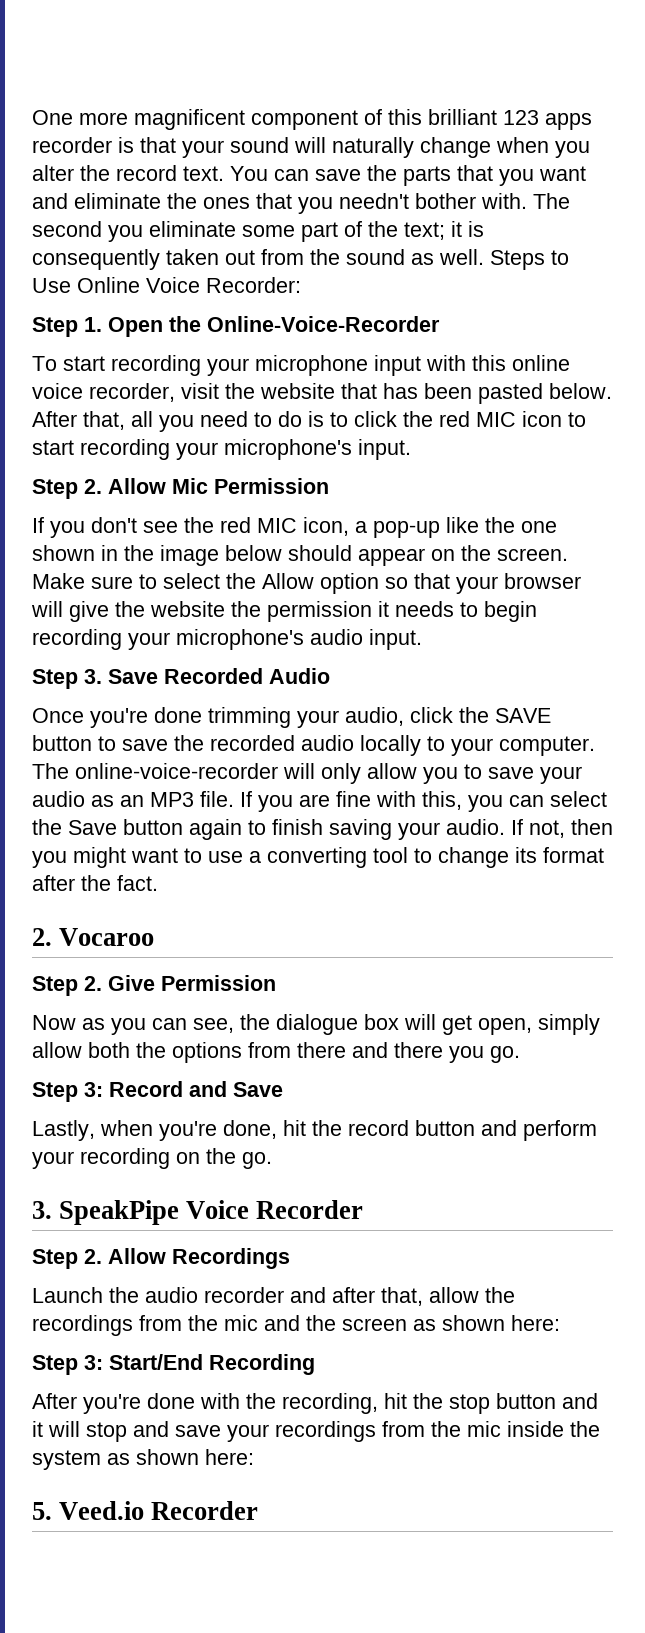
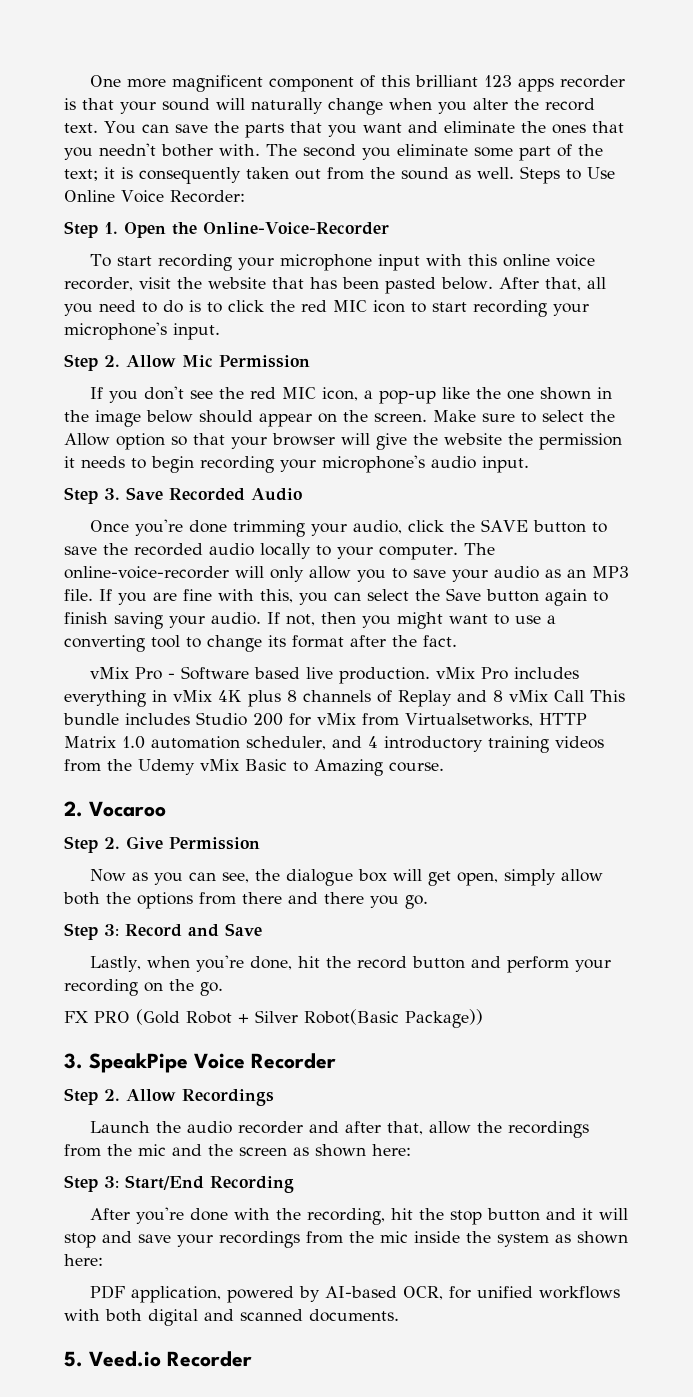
+ vMix Pro - Software based live production. vMix Pro includes everything in vMix 4K plus 8 channels of Replay and 8 vMix Call This bundle includes Studio 200 for vMix from Virtualsetworks, HTTP Matrix 1.0 automation scheduler, and 4 introductory training videos from the Udemy vMix Basic to Amazing course.
+ FX PRO (Gold Robot + Silver Robot(Basic Package))
+ PDF application, powered by AI-based OCR, for unified workflows with both digital and scanned documents.

